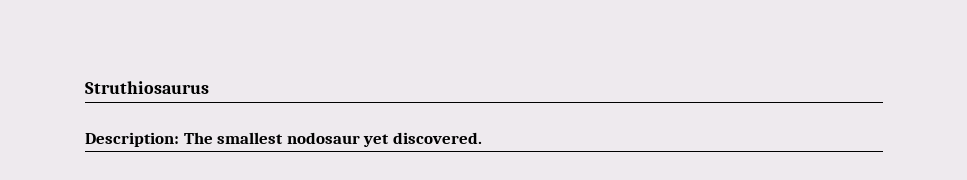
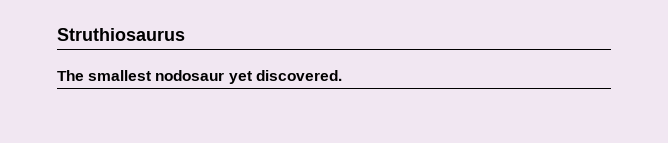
- Description: The smallest nodosaur yet discovered.
+ The smallest nodosaur yet discovered.

